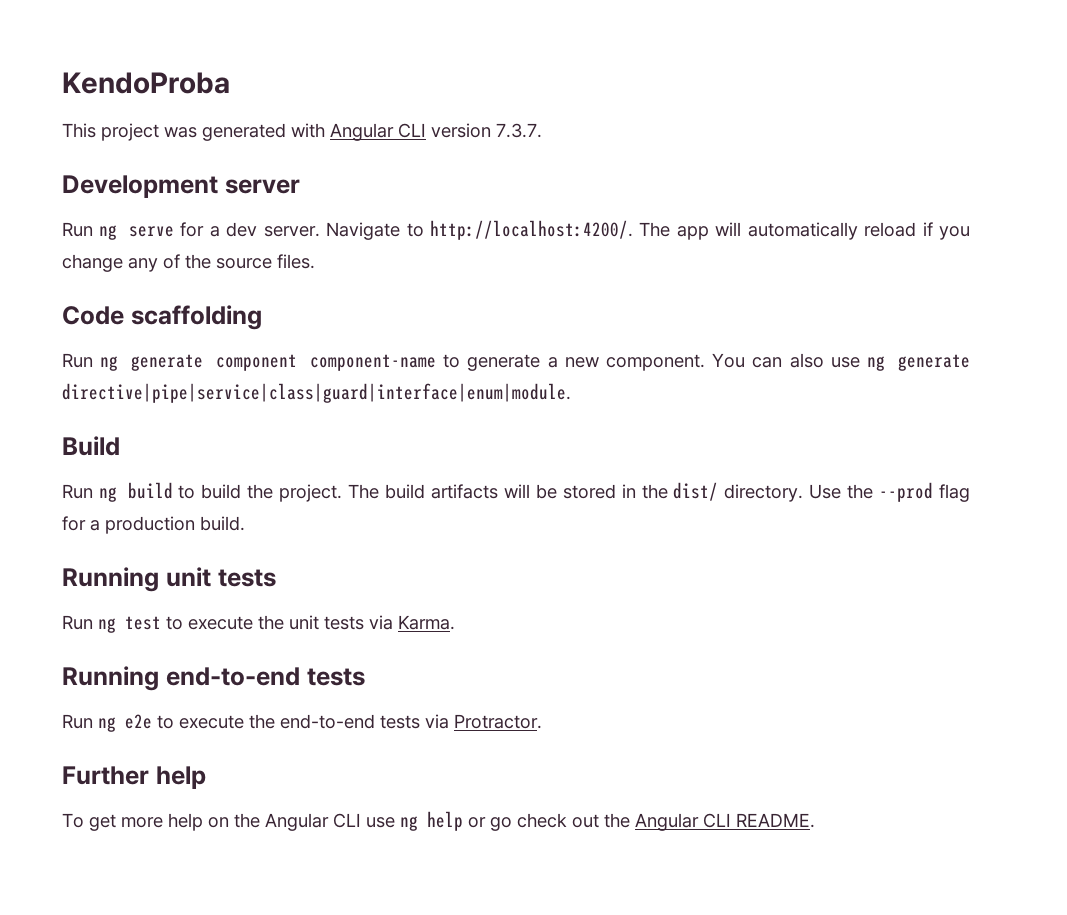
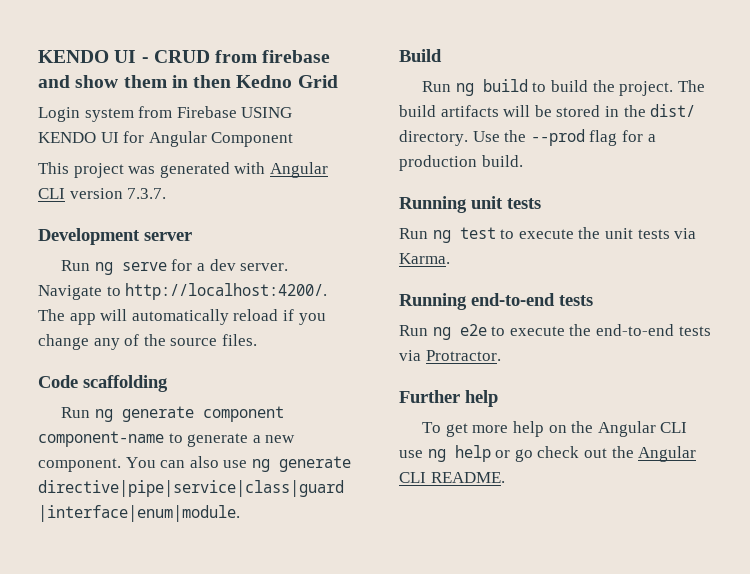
- KendoProba
+ KENDO UI - CRUD from firebase and show them in then Kedno Grid
+ Login system from Firebase USING KENDO UI for Angular Component

